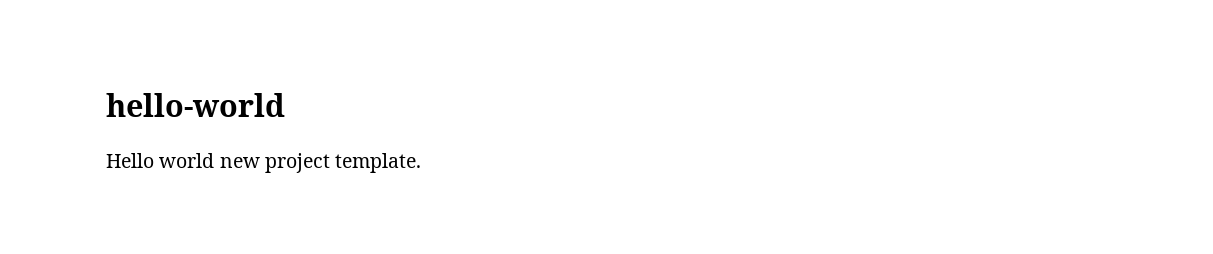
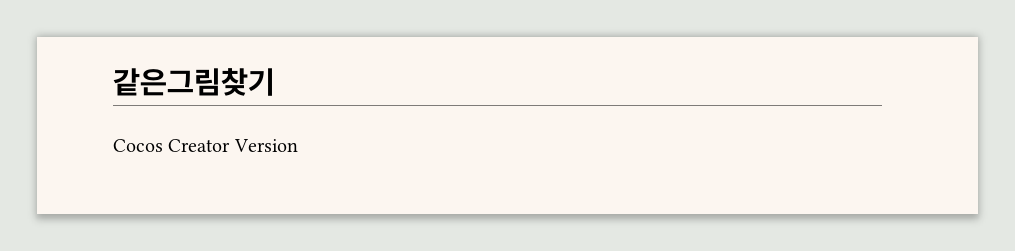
- hello-world
- Hello world new project template.
+ 같은그림찾기
+ Cocos Creator Version

